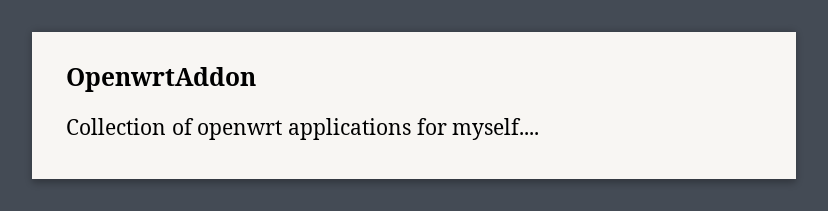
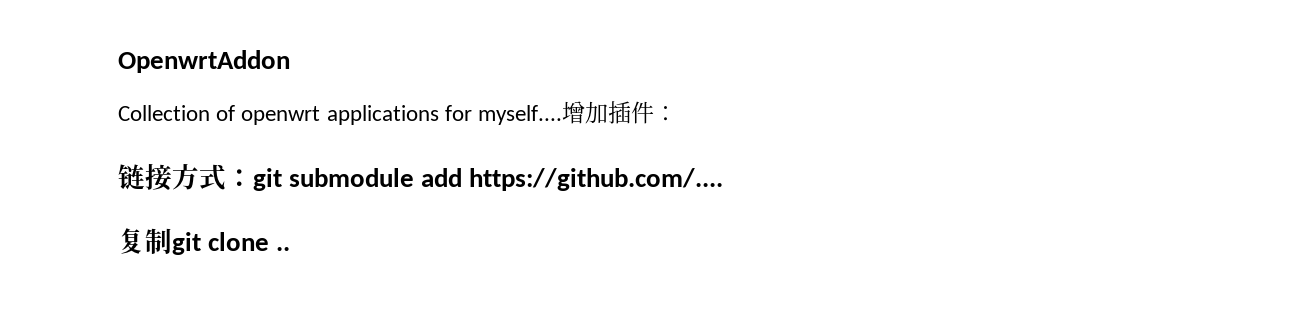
+ 增加插件：
+ 链接方式：git submodule add https://github.com/....
+ 复制git clone ..

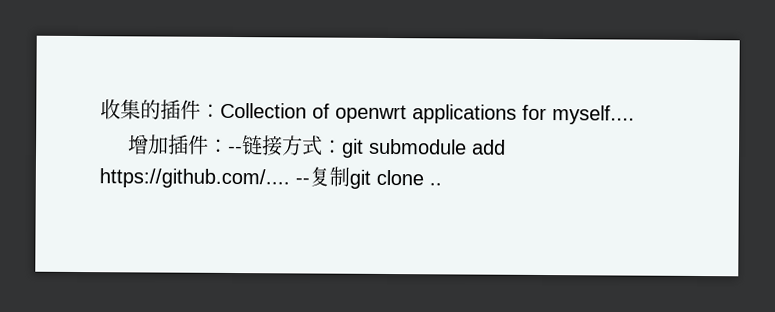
- OpenwrtAddon
- Collection of openwrt applications for myself....增加插件：
- 链接方式：git submodule add https://github.com/....
- 复制git clone ..
+ 收集的插件：Collection of openwrt applications for myself....
+ 增加插件：--链接方式：git submodule add https://github.com/.... --复制git clone ..

